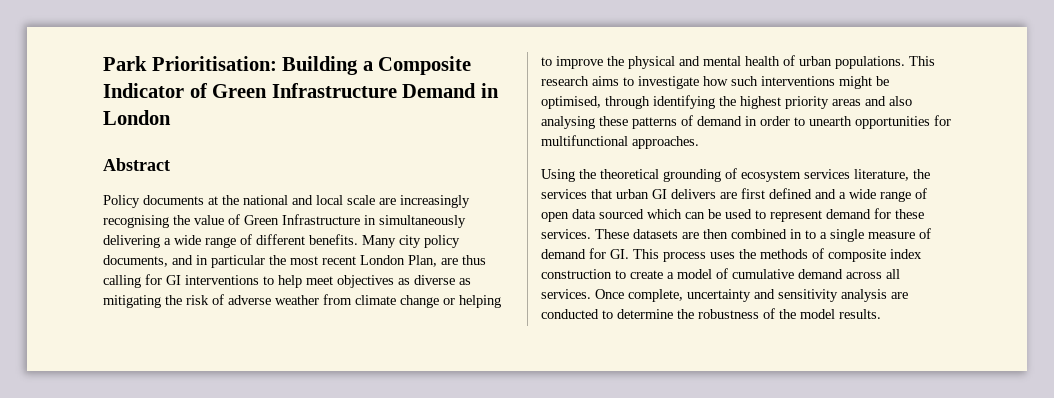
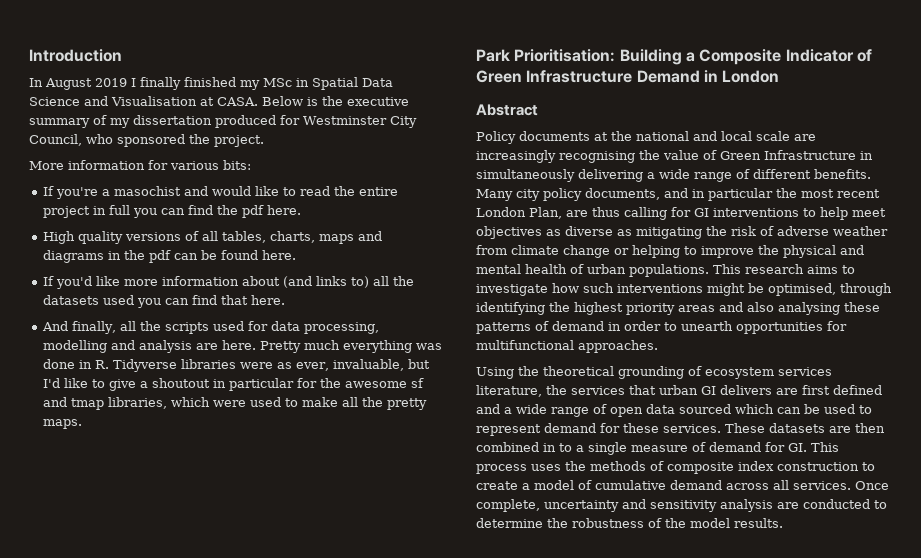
+ Introduction
+ In August 2019 I finally finished my MSc in Spatial Data Science and Visualisation at CASA. Below is the executive summary of my dissertation produced for Westminster City Council, who sponsored the project.
+ More information for various bits:
+ If you're a masochist and would like to read the entire project in full you can find the pdf here.
+ High quality versions of all tables, charts, maps and diagrams in the pdf can be found here.
+ If you'd like more information about (and links to) all the datasets used you can find that here.
+ And finally, all the scripts used for data processing, modelling and analysis are here. Pretty much everything was done in R. Tidyverse libraries were as ever, invaluable, but I'd like to give a shoutout in particular for the awesome sf and tmap libraries, which were used to make all the pretty maps.

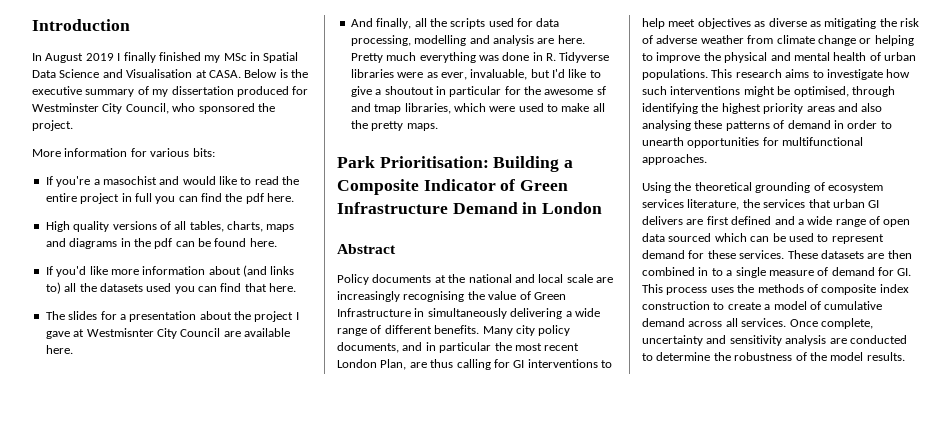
+ The slides for a presentation about the project I gave at Westmisnter City Council are available here.

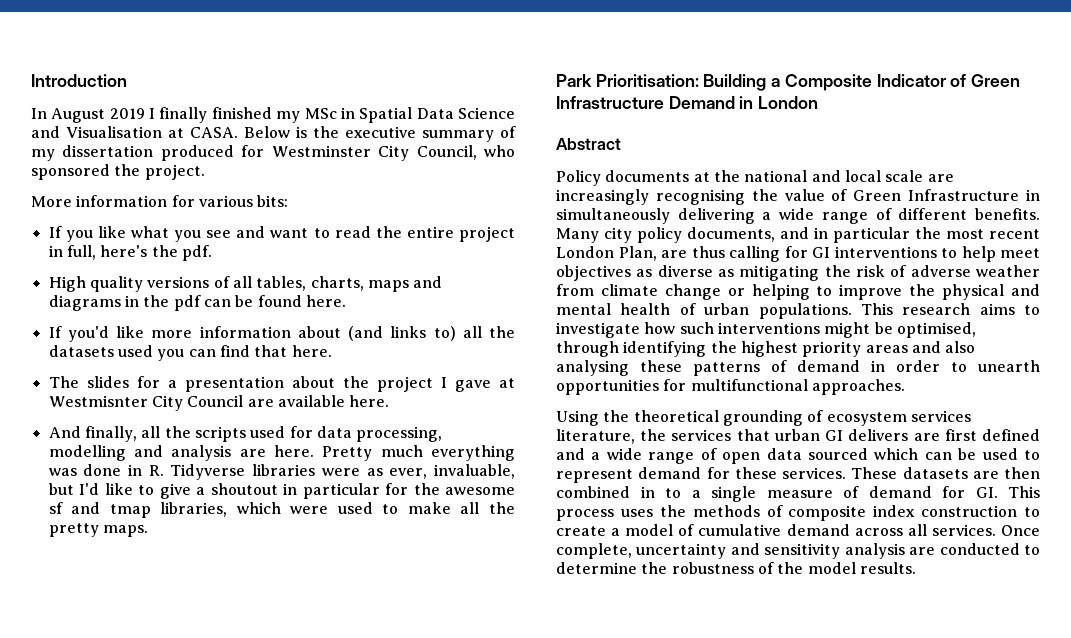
- If you're a masochist and would like to read the entire project in full you can find the pdf here.
+ If you like what you see and want to read the entire project in full, here's the pdf.

